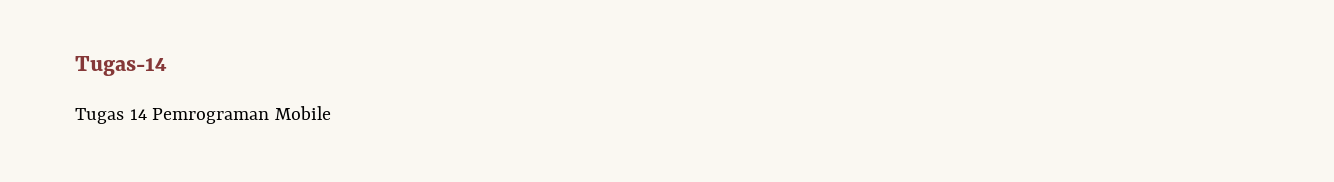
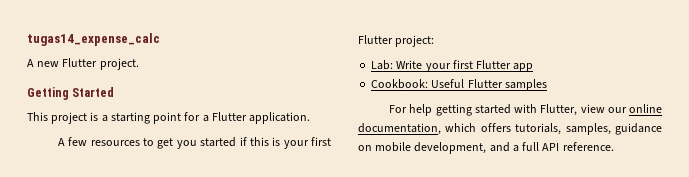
- Tugas-14
- Tugas 14 Pemrograman Mobile
+ tugas14_expense_calc
+ A new Flutter project.
+ Getting Started
+ This project is a starting point for a Flutter application.
+ A few resources to get you started if this is your first Flutter project:
+ Lab: Write your first Flutter app
+ Cookbook: Useful Flutter samples
+ For help getting started with Flutter, view our online documentation, which offers tutorials, samples, guidance on mobile development, and a full API reference.

